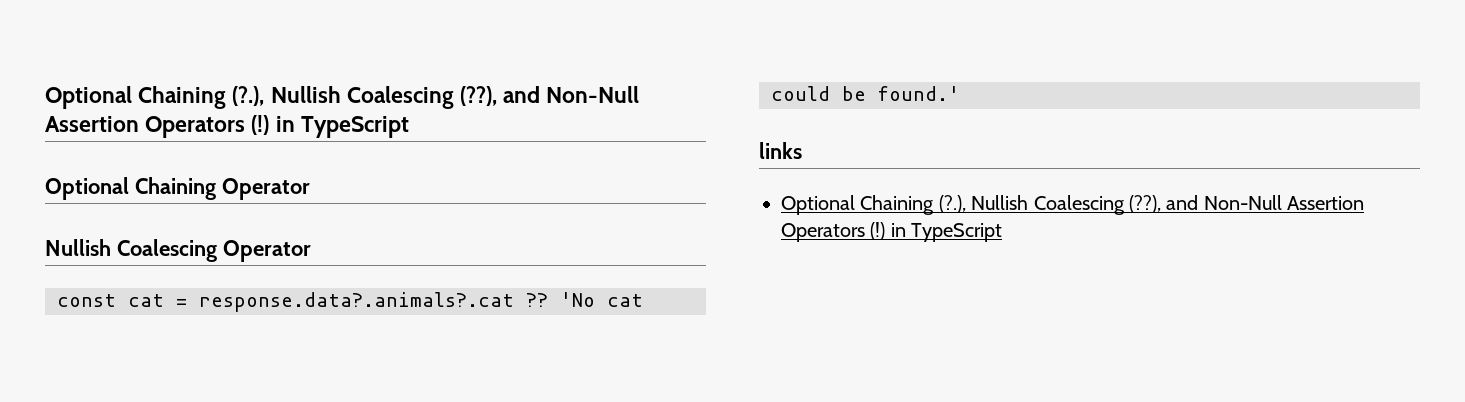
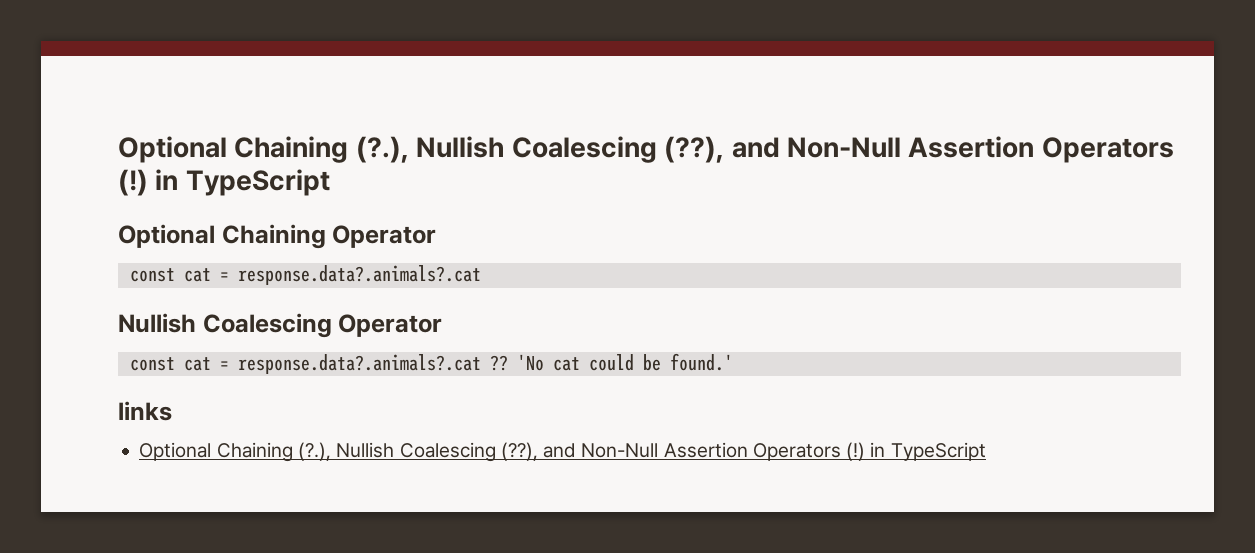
  Optional Chaining Operator
+ const cat = response.data?.animals?.cat

